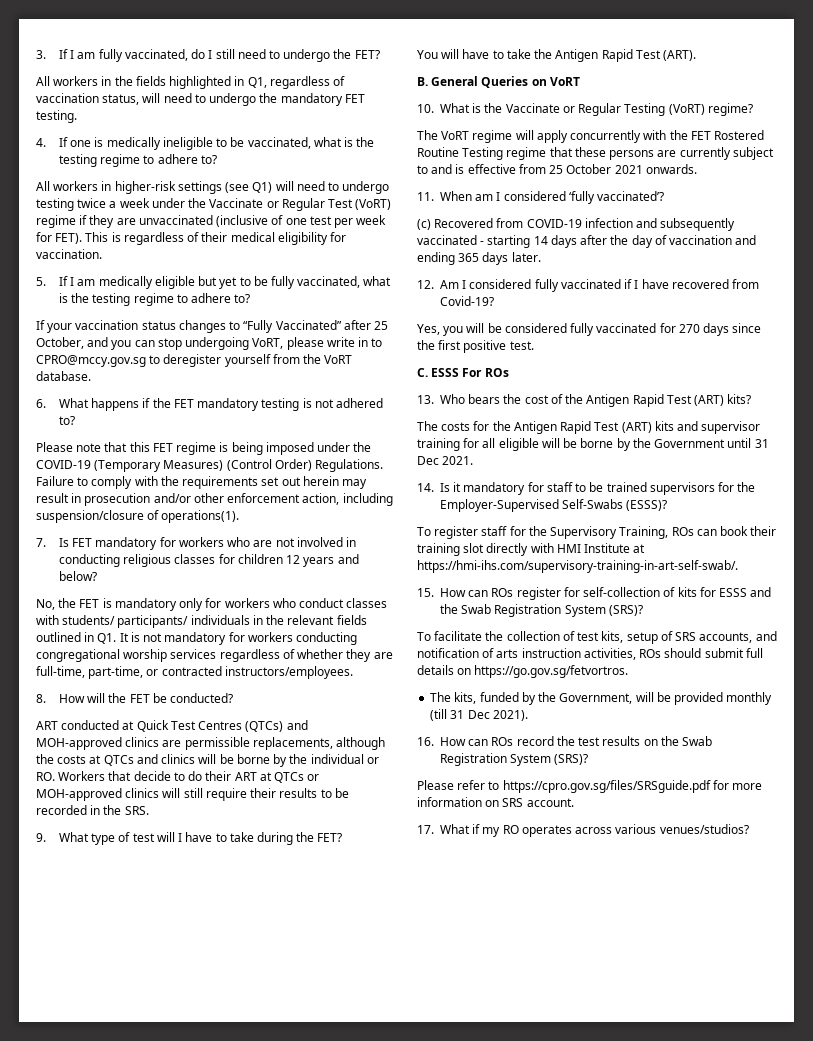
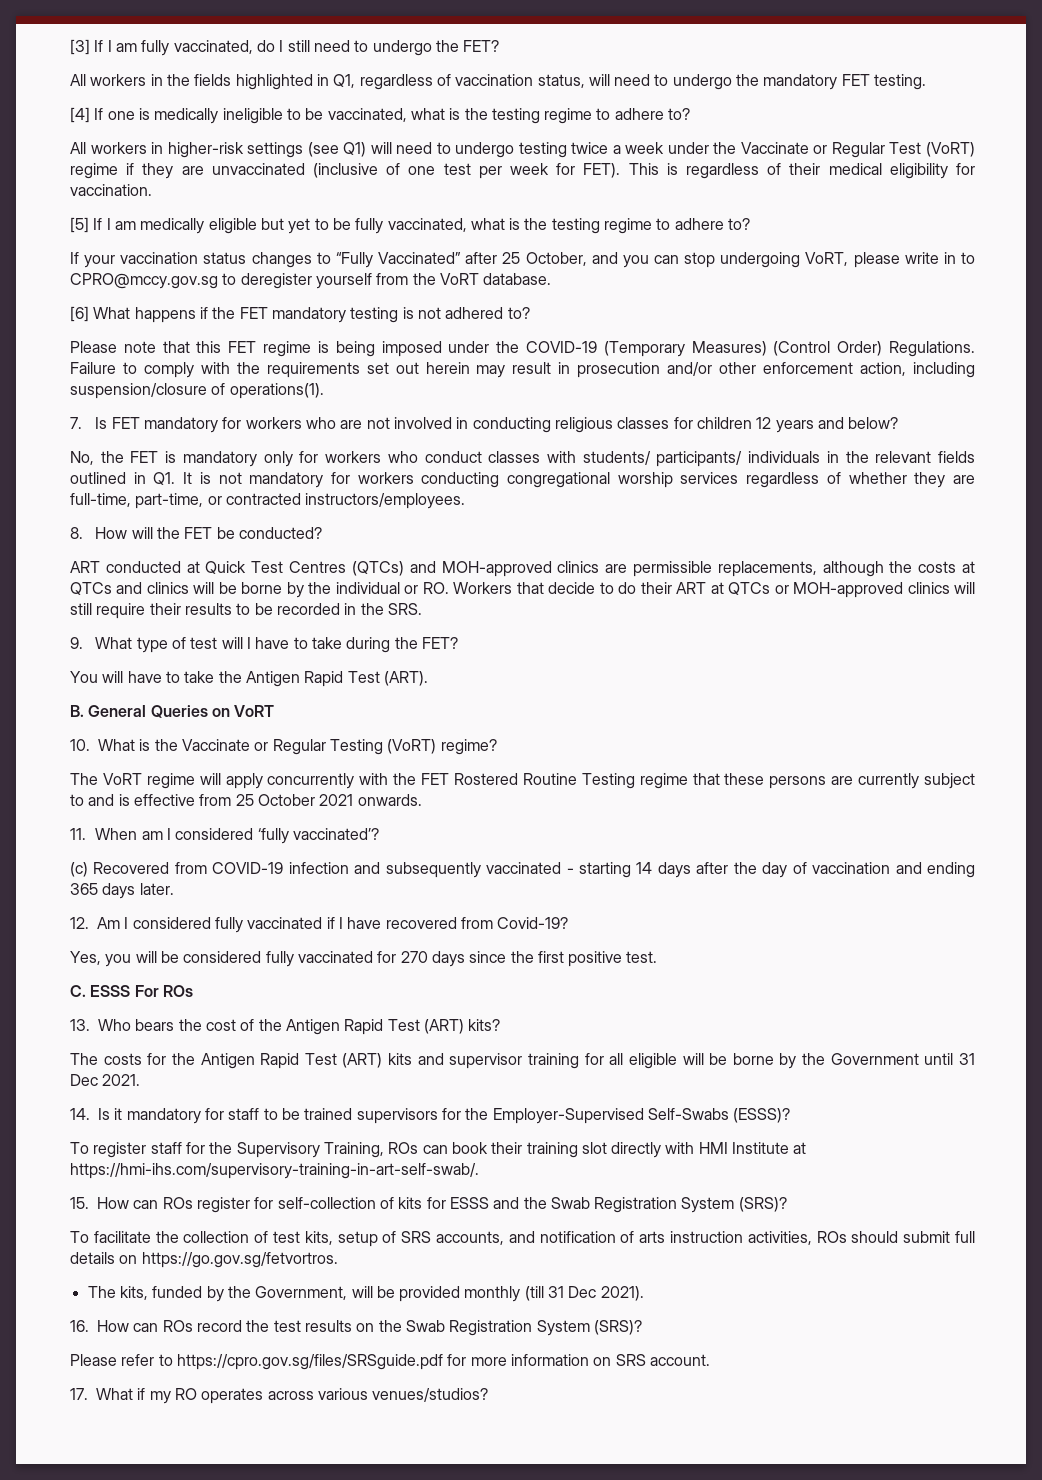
- 3. If I am fully vaccinated, do I still need to undergo the FET?
+ [3] If I am fully vaccinated, do I still need to undergo the FET?
- 4. If one is medically ineligible to be vaccinated, what is the testing regime to adhere to?
+ [4] If one is medically ineligible to be vaccinated, what is the testing regime to adhere to?
- 5. If I am medically eligible but yet to be fully vaccinated, what is the testing regime to adhere to?
+ [5] If I am medically eligible but yet to be fully vaccinated, what is the testing regime to adhere to?
- 6. What happens if the FET mandatory testing is not adhered to?
+ [6] What happens if the FET mandatory testing is not adhered to?

